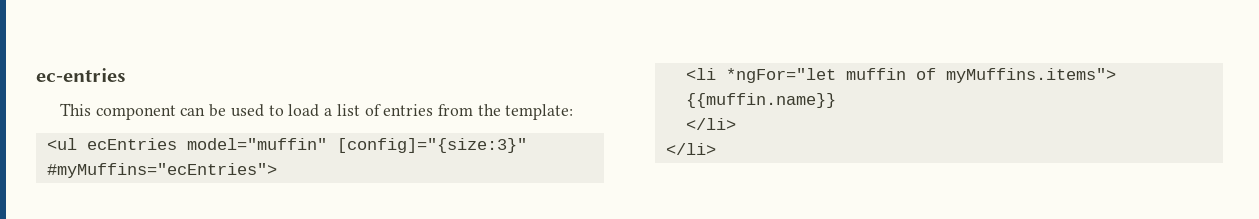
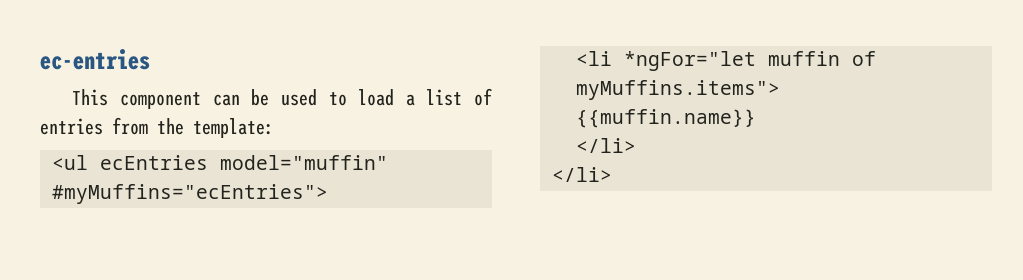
- <ul ecEntries model="muffin" [config]="{size:3}" #myMuffins="ecEntries">
+ <ul ecEntries model="muffin" #myMuffins="ecEntries">

